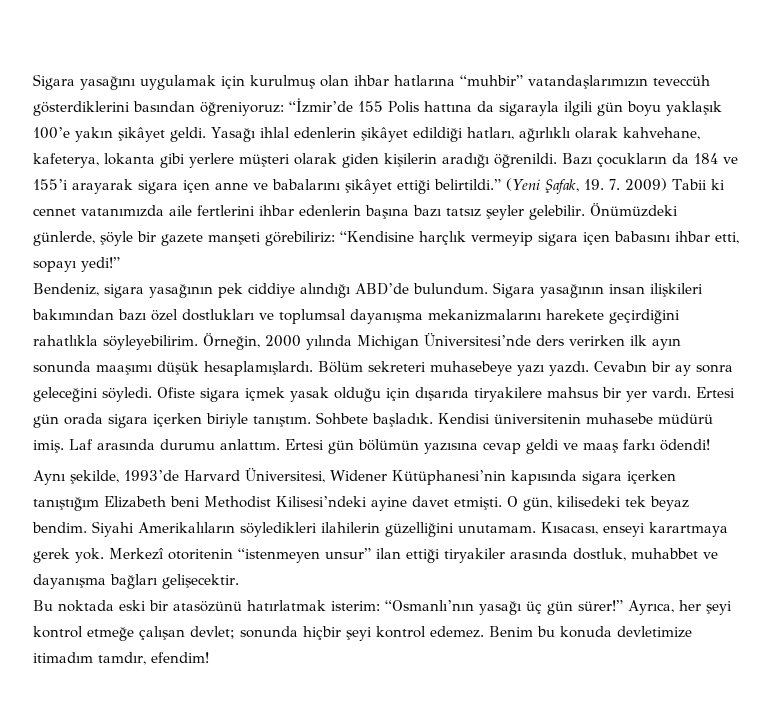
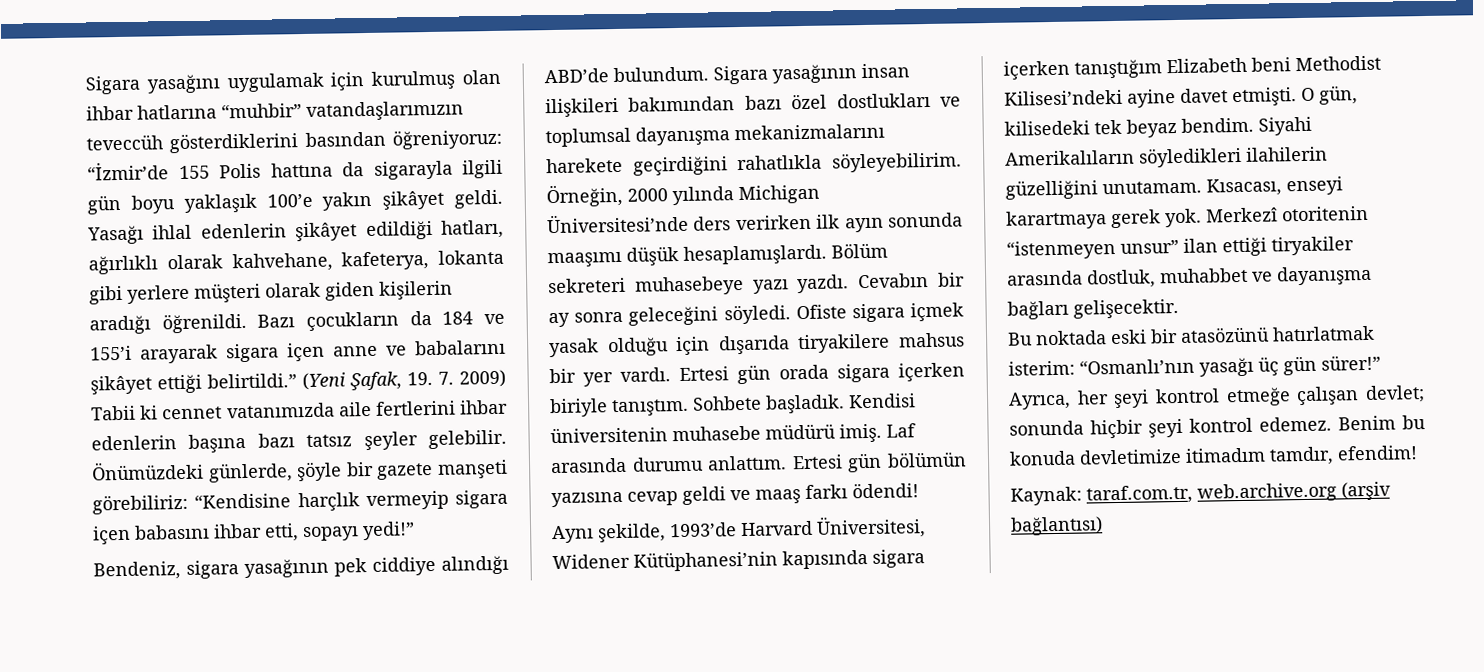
+ Kaynak: taraf.com.tr, web.archive.org (arşiv bağlantısı)

